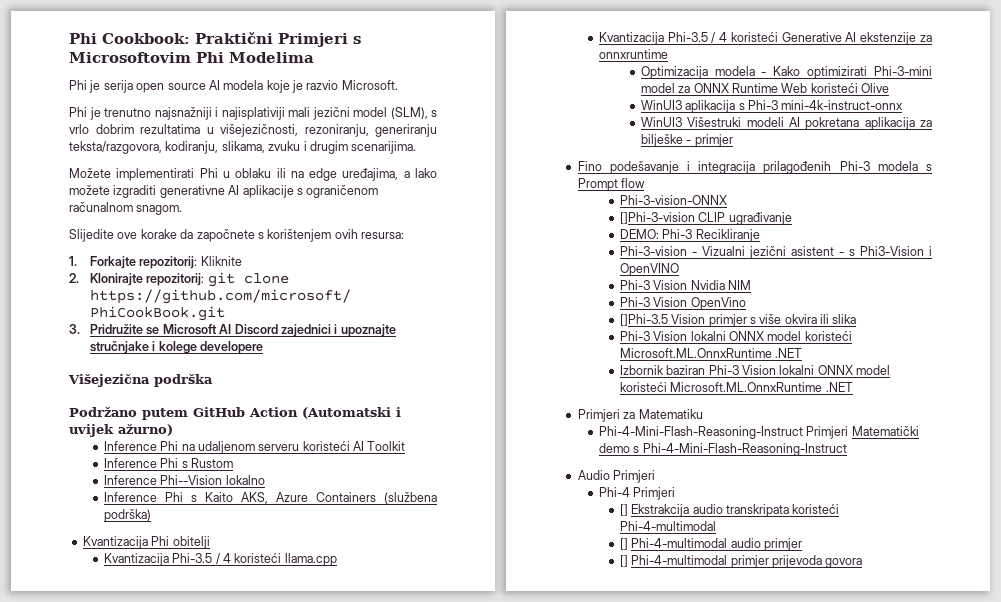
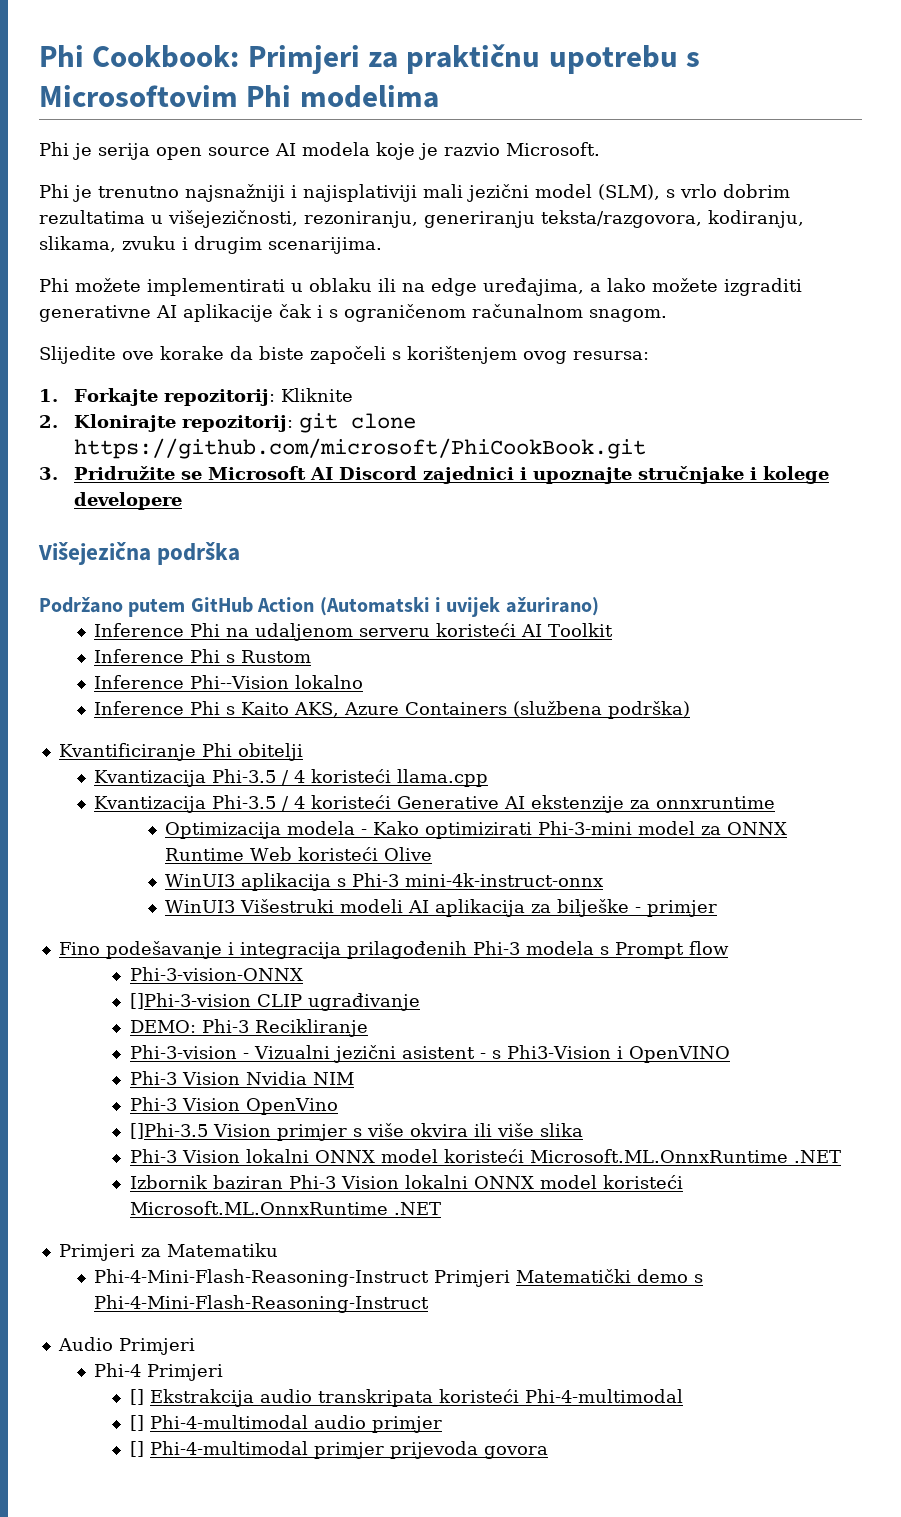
- Phi Cookbook: Praktični Primjeri s Microsoftovim Phi Modelima
+ Phi Cookbook: Primjeri za praktičnu upotrebu s Microsoftovim Phi modelima
- Možete implementirati Phi u oblaku ili na edge uređajima, a lako možete izgraditi generativne AI aplikacije s ograničenom računalnom snagom.
+ Phi možete implementirati u oblaku ili na edge uređajima, a lako možete izgraditi generativne AI aplikacije čak i s ograničenom računalnom snagom.
- Slijedite ove korake da započnete s korištenjem ovih resursa:
+ Slijedite ove korake da biste započeli s korištenjem ovog resursa:
- Podržano putem GitHub Action (Automatski i uvijek ažurno)
+ Podržano putem GitHub Action (Automatski i uvijek ažurirano)
- Kvantizacija Phi obitelji
+ Kvantificiranje Phi obitelji
- WinUI3 Višestruki modeli AI pokretana aplikacija za bilješke - primjer
+ WinUI3 Višestruki modeli AI aplikacija za bilješke - primjer
- []Phi-3.5 Vision primjer s više okvira ili slika
+ []Phi-3.5 Vision primjer s više okvira ili više slika

